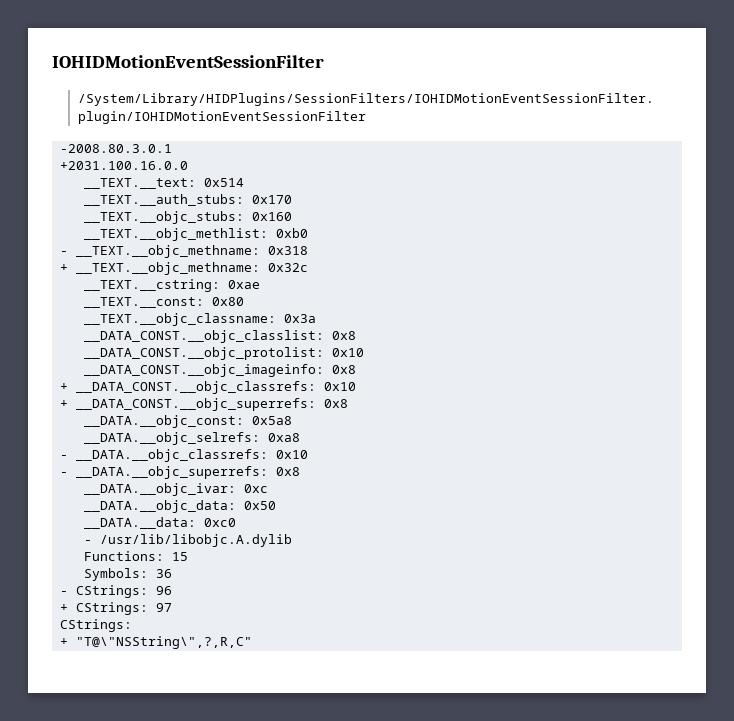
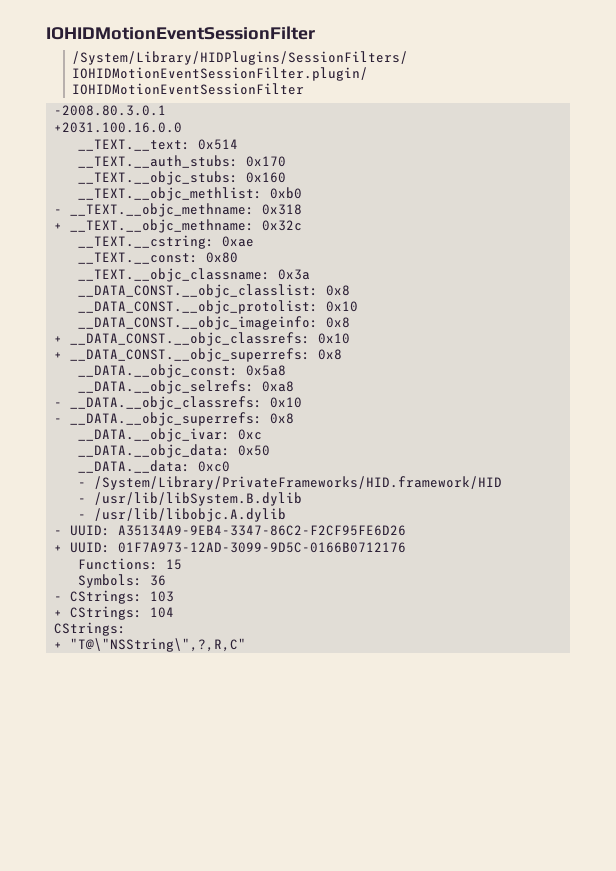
+ - /System/Library/PrivateFrameworks/HID.framework/HID
+ - /usr/lib/libSystem.B.dylib
  - /usr/lib/libobjc.A.dylib
+ - UUID: A35134A9-9EB4-3347-86C2-F2CF95FE6D26
+ + UUID: 01F7A973-12AD-3099-9D5C-0166B0712176
- - CStrings: 96
+ - CStrings: 103
- + CStrings: 97
+ + CStrings: 104

